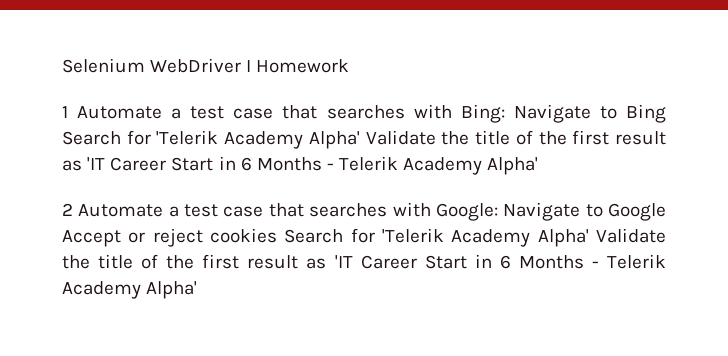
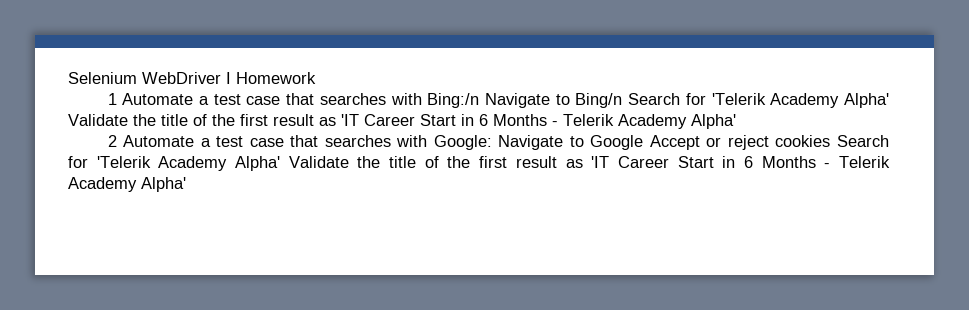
- 1 Automate a test case that searches with Bing: Navigate to Bing Search for 'Telerik Academy Alpha' Validate the title of the first result as 'IT Career Start in 6 Months - Telerik Academy Alpha'
+ 1 Automate a test case that searches with Bing:/n Navigate to Bing/n Search for 'Telerik Academy Alpha' Validate the title of the first result as 'IT Career Start in 6 Months - Telerik Academy Alpha'

